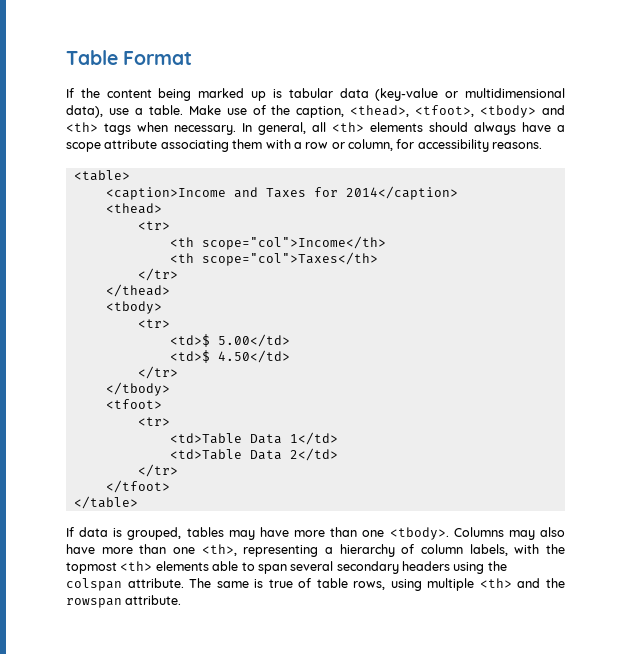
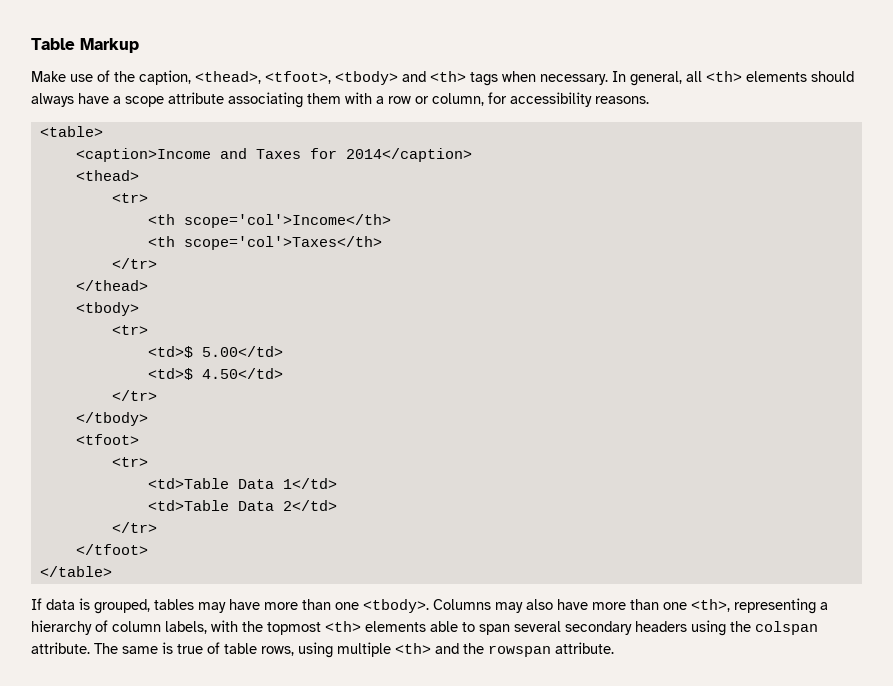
- Table Format
- If the content being marked up is tabular data (key-value or multidimensional data), use a table. Make use of the caption, <thead>, <tfoot>, <tbody> and <th> tags when necessary.
+ Table Markup
+ Make use of the caption, <thead>, <tfoot>, <tbody> and <th> tags when necessary.
- <th scope="col">Income</th>
- <th scope="col">Taxes</th>
+ <th scope='col'>Income</th>
+ <th scope='col'>Taxes</th>

